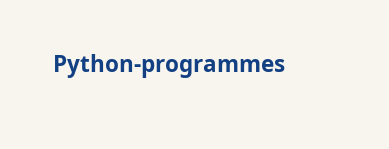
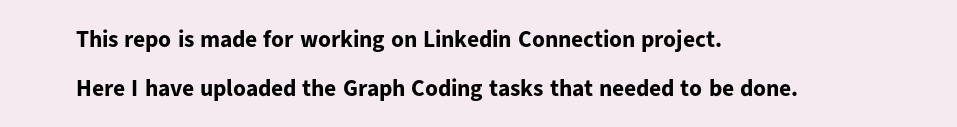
- Python-programmes
+ This repo is made for working on Linkedin Connection project.
+ Here I have uploaded the Graph Coding tasks that needed to be done.

